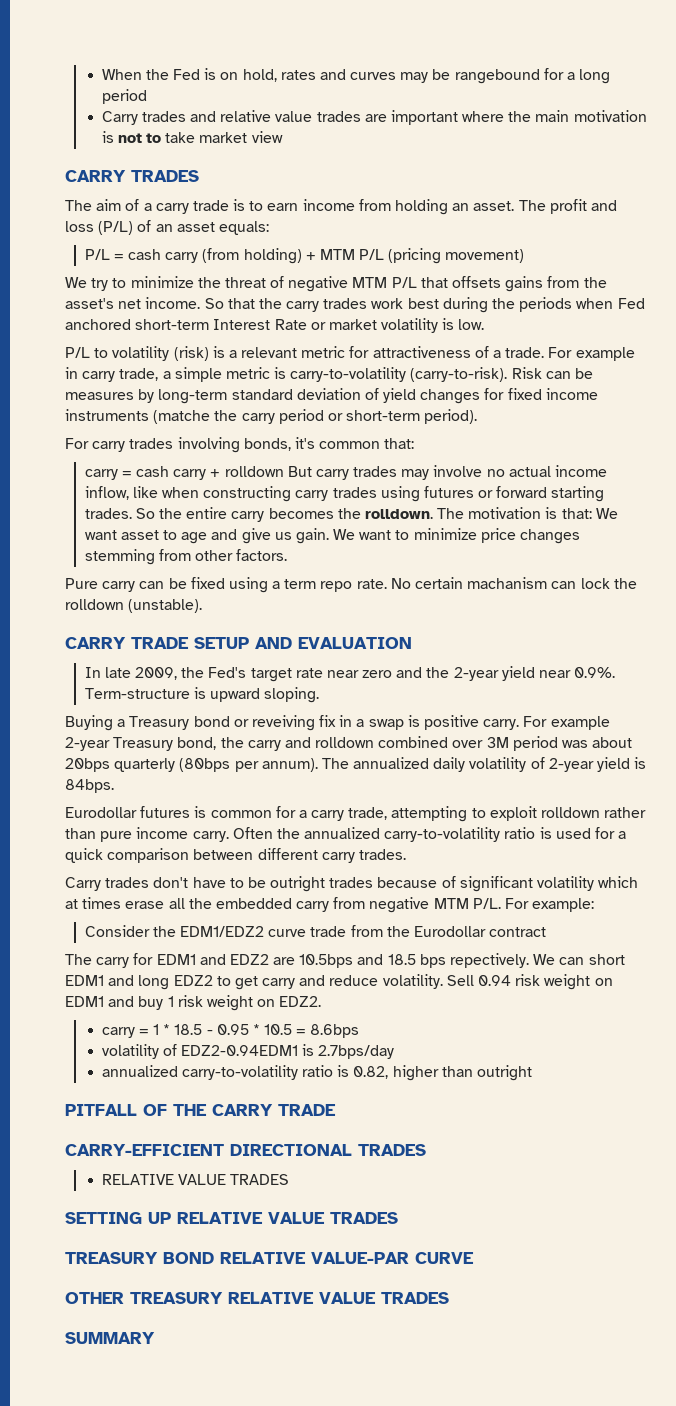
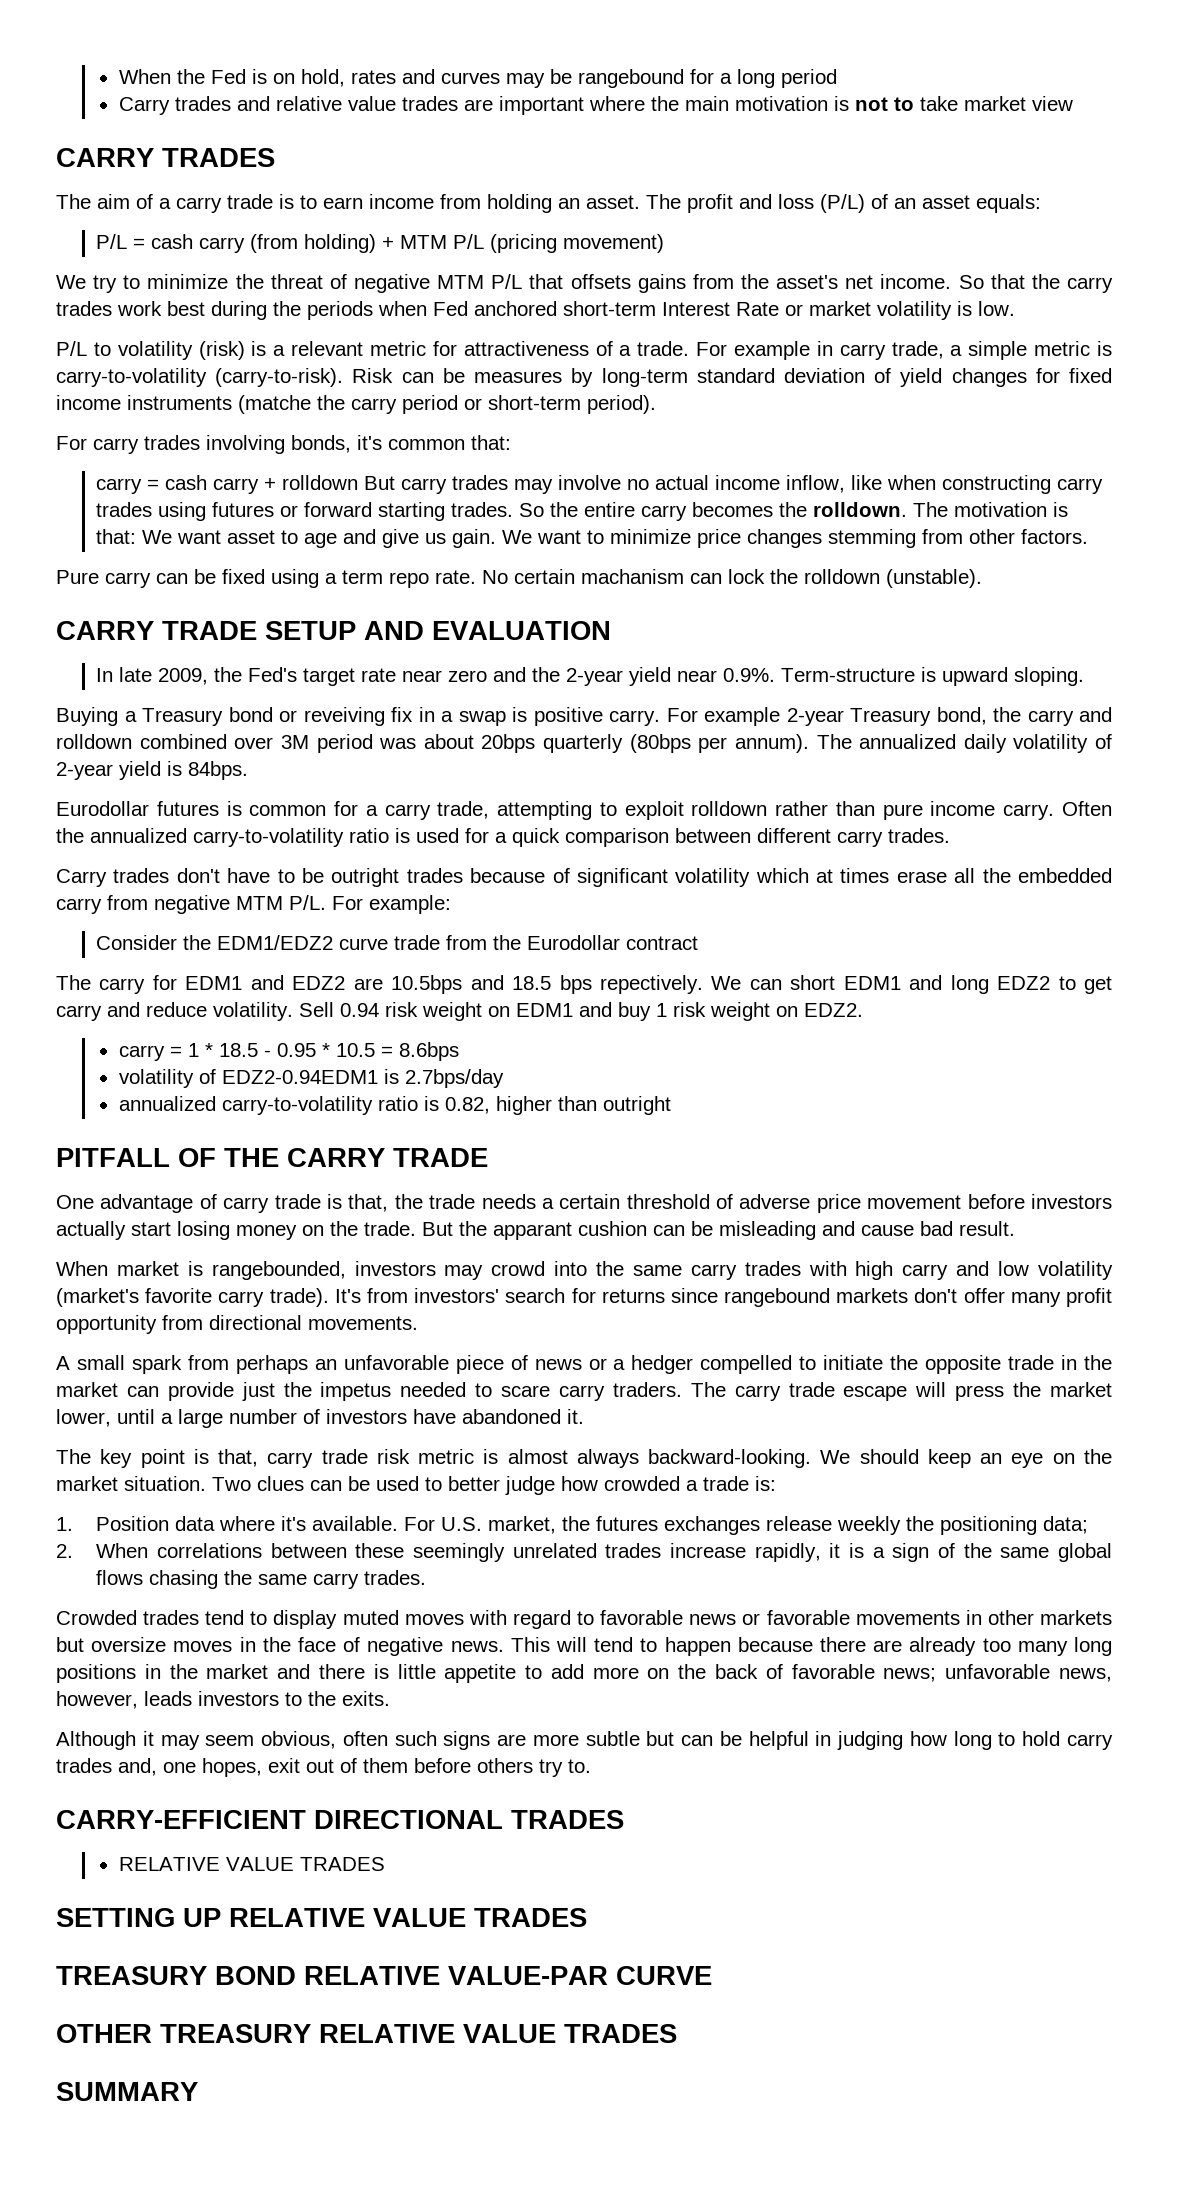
+ One advantage of carry trade is that, the trade needs a certain threshold of adverse price movement before investors actually start losing money on the trade. But the apparant cushion can be misleading and cause bad result.
+ When market is rangebounded, investors may crowd into the same carry trades with high carry and low volatility (market's favorite carry trade). It's from investors' search for returns since rangebound markets don't offer many profit opportunity from directional movements.
+ A small spark from perhaps an unfavorable piece of news or a hedger compelled to initiate the opposite trade in the market can provide just the impetus needed to scare carry traders. The carry trade escape will press the market lower, until a large number of investors have abandoned it.
+ The key point is that, carry trade risk metric is almost always backward-looking. We should keep an eye on the market situation. Two clues can be used to better judge how crowded a trade is:
+ 1. Position data where it's available. For U.S. market, the futures exchanges release weekly the positioning data;
+ 2. When correlations between these seemingly unrelated trades increase rapidly, it is a sign of the same global flows chasing the same carry trades.
+ Crowded trades tend to display muted moves with regard to favorable news or favorable movements in other markets but oversize moves in the face of negative news. This will tend to happen because there are already too many long positions in the market and there is little appetite to add more on the back of favorable news; unfavorable news, however, leads investors to the exits.
+ Although it may seem obvious, often such signs are more subtle but can be helpful in judging how long to hold carry trades and, one hopes, exit out of them before others try to.

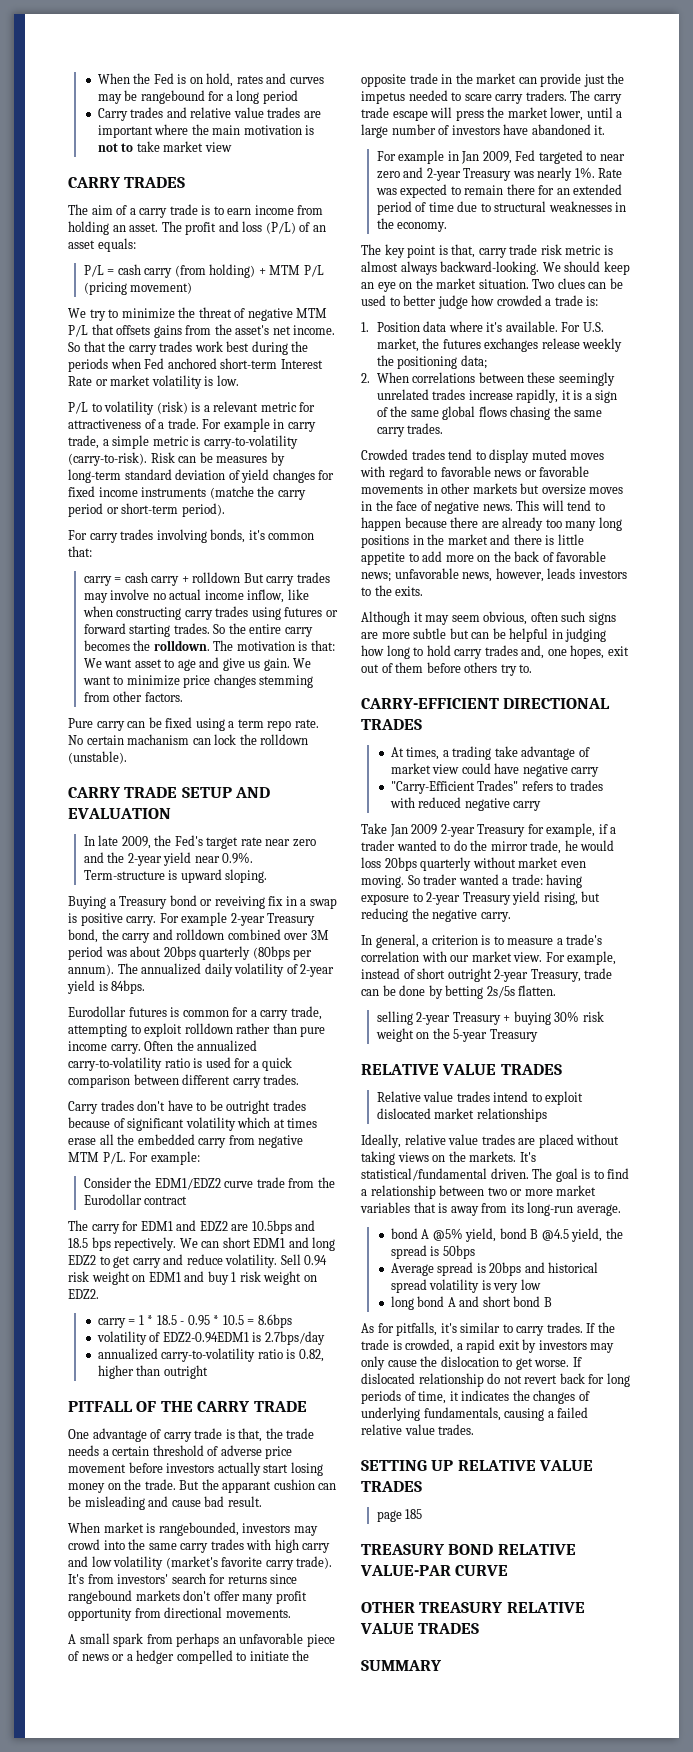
+ For example in Jan 2009, Fed targeted to near zero and 2-year Treasury was nearly 1%. Rate was expected to remain there for an extended period of time due to structural weaknesses in the economy.
  CARRY-EFFICIENT DIRECTIONAL TRADES
+ At times, a trading take advantage of market view could have negative carry
+ "Carry-Efficient Trades" refers to trades with reduced negative carry
+ Take Jan 2009 2-year Treasury for example, if a trader wanted to do the mirror trade, he would loss 20bps quarterly without market even moving. So trader wanted a trade: having exposure to 2-year Treasury yield rising, but reducing the negative carry.
+ In general, a criterion is to measure a trade's correlation with our market view. For example, instead of short outright 2-year Treasury, trade can be done by betting 2s/5s flatten.
+ selling 2-year Treasury + buying 30% risk weight on the 5-year Treasury
  RELATIVE VALUE TRADES
+ Relative value trades intend to exploit dislocated market relationships
+ Ideally, relative value trades are placed without taking views on the markets. It's statistical/fundamental driven. The goal is to find a relationship between two or more market variables that is away from its long-run average.
+ bond A @5% yield, bond B @4.5 yield, the spread is 50bps
+ Average spread is 20bps and historical spread volatility is very low
+ long bond A and short bond B
+ As for pitfalls, it's similar to carry trades. If the trade is crowded, a rapid exit by investors may only cause the dislocation to get worse. If dislocated relationship do not revert back for long periods of time, it indicates the changes of underlying fundamentals, causing a failed relative value trades.
+ page 185

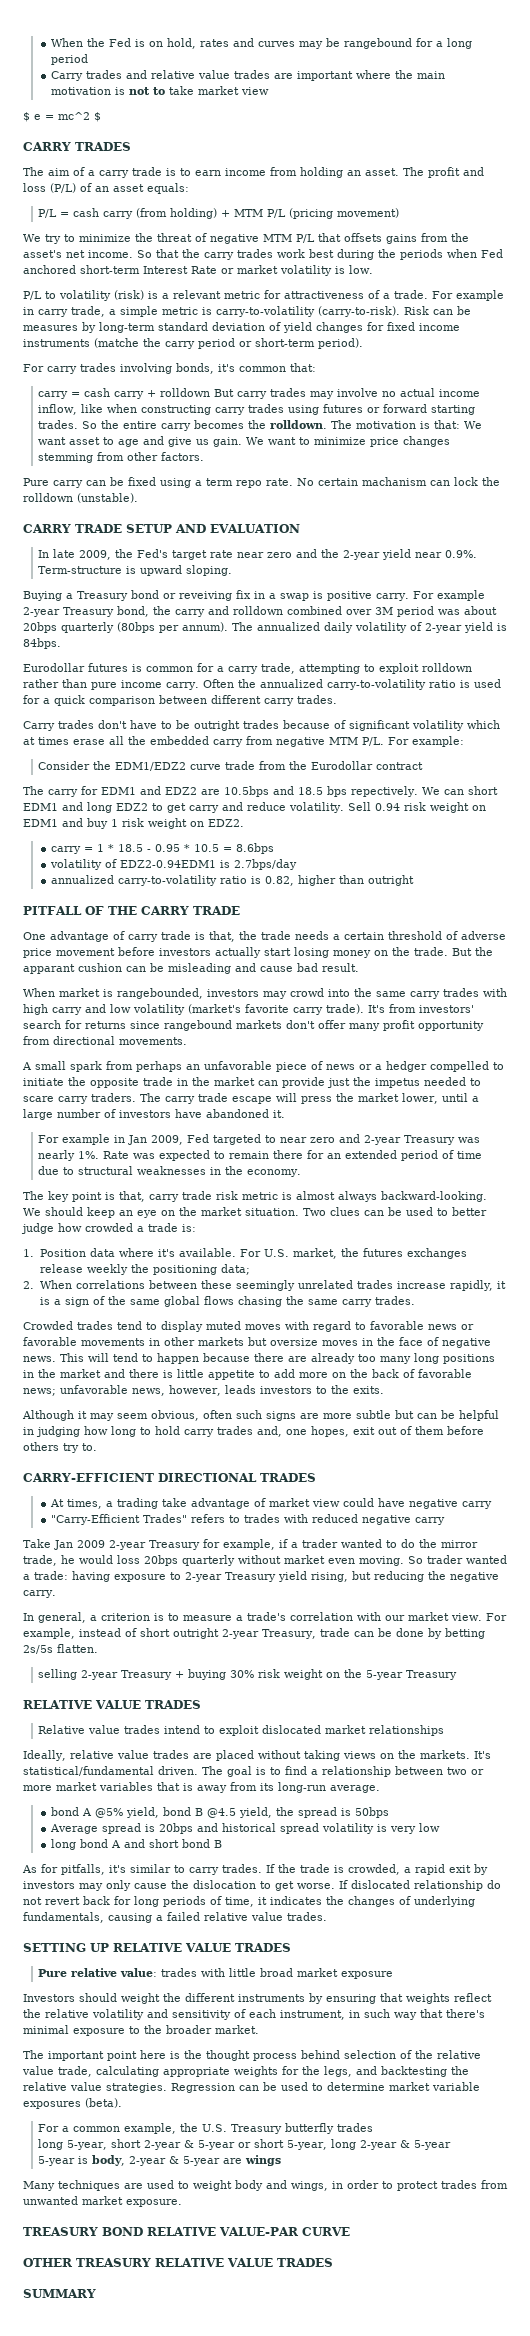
+ $ e = mc^2 $
- page 185
+ Pure relative value: trades with little broad market exposure
+ Investors should weight the different instruments by ensuring that weights reflect the relative volatility and sensitivity of each instrument, in such way that there's minimal exposure to the broader market.
+ The important point here is the thought process behind selection of the relative value trade, calculating appropriate weights for the legs, and backtesting the relative value strategies. Regression can be used to determine market variable exposures (beta).
+ For a common example, the U.S. Treasury butterfly trades
+ long 5-year, short 2-year & 5-year or short 5-year, long 2-year & 5-year
+ 5-year is body, 2-year & 5-year are wings
+ Many techniques are used to weight body and wings, in order to protect trades from unwanted market exposure.

